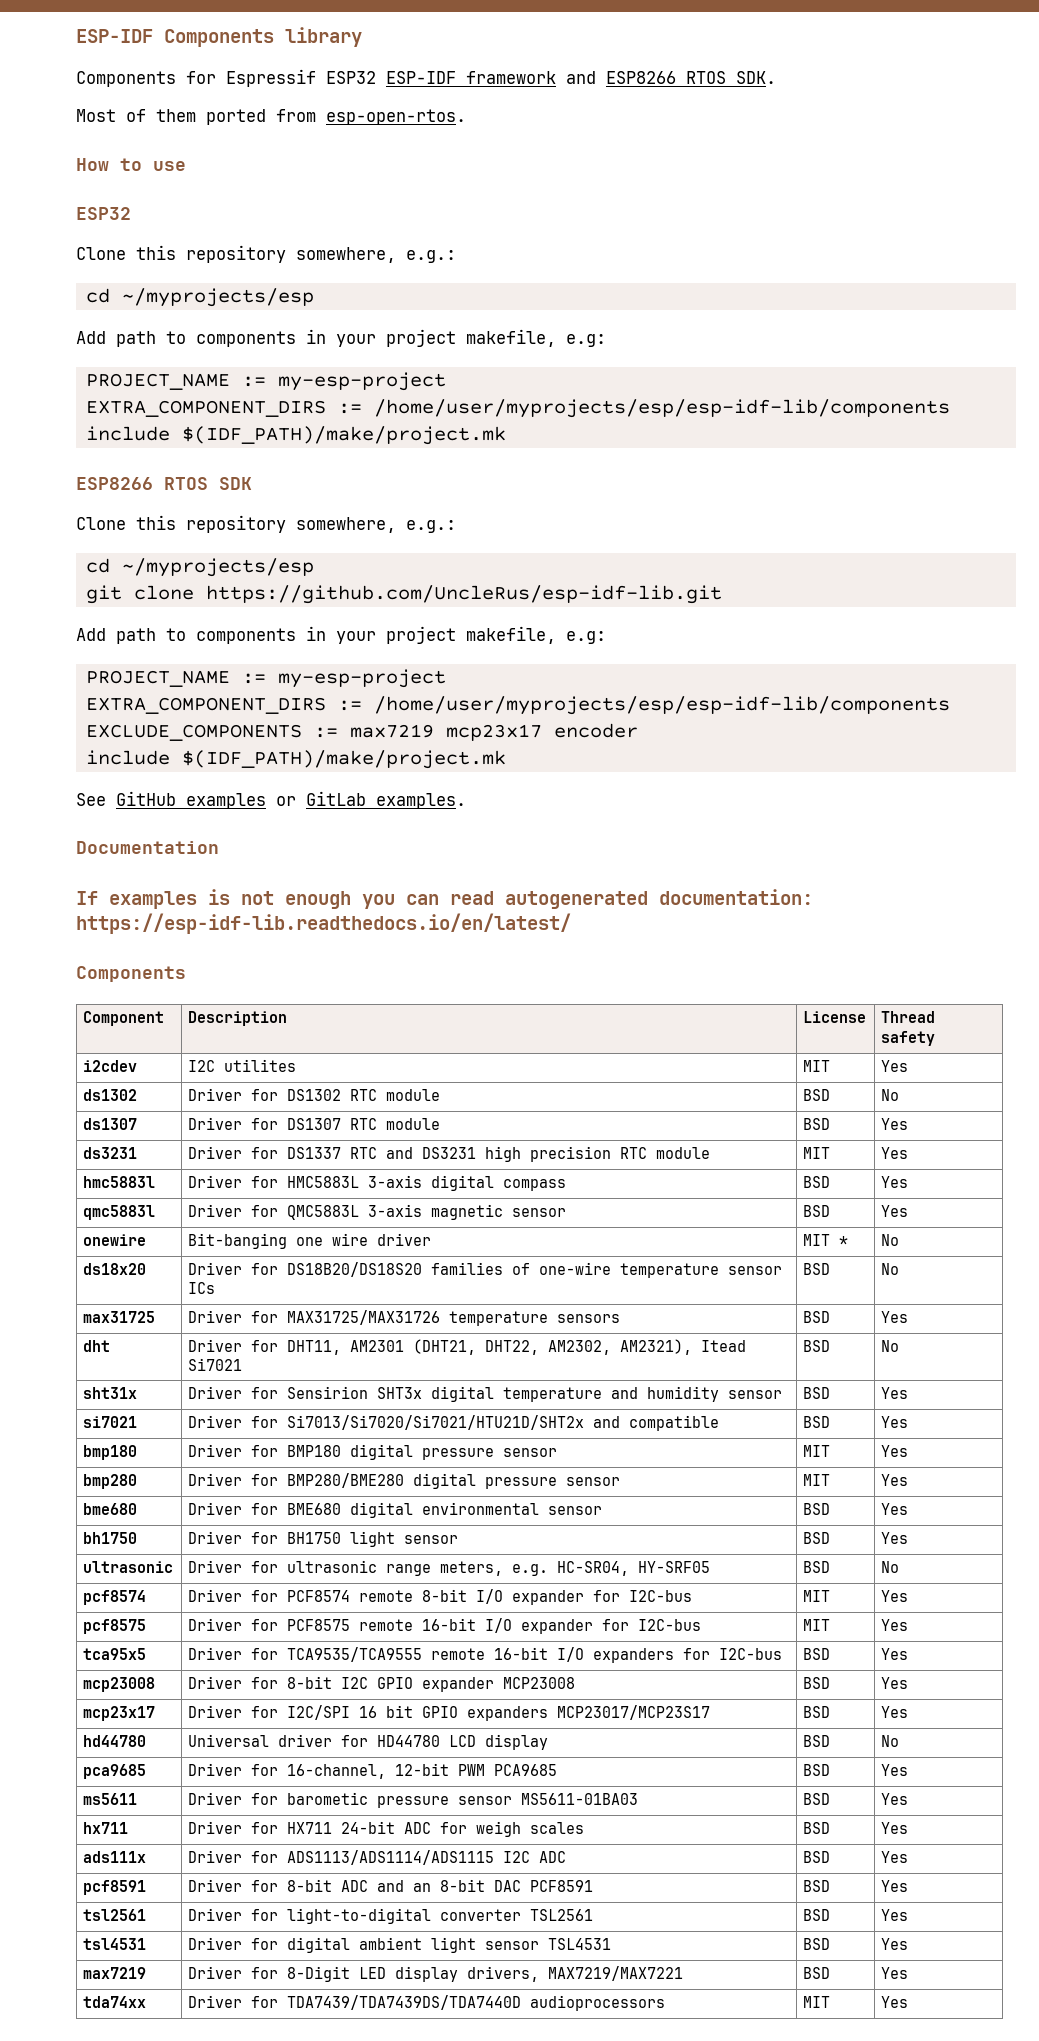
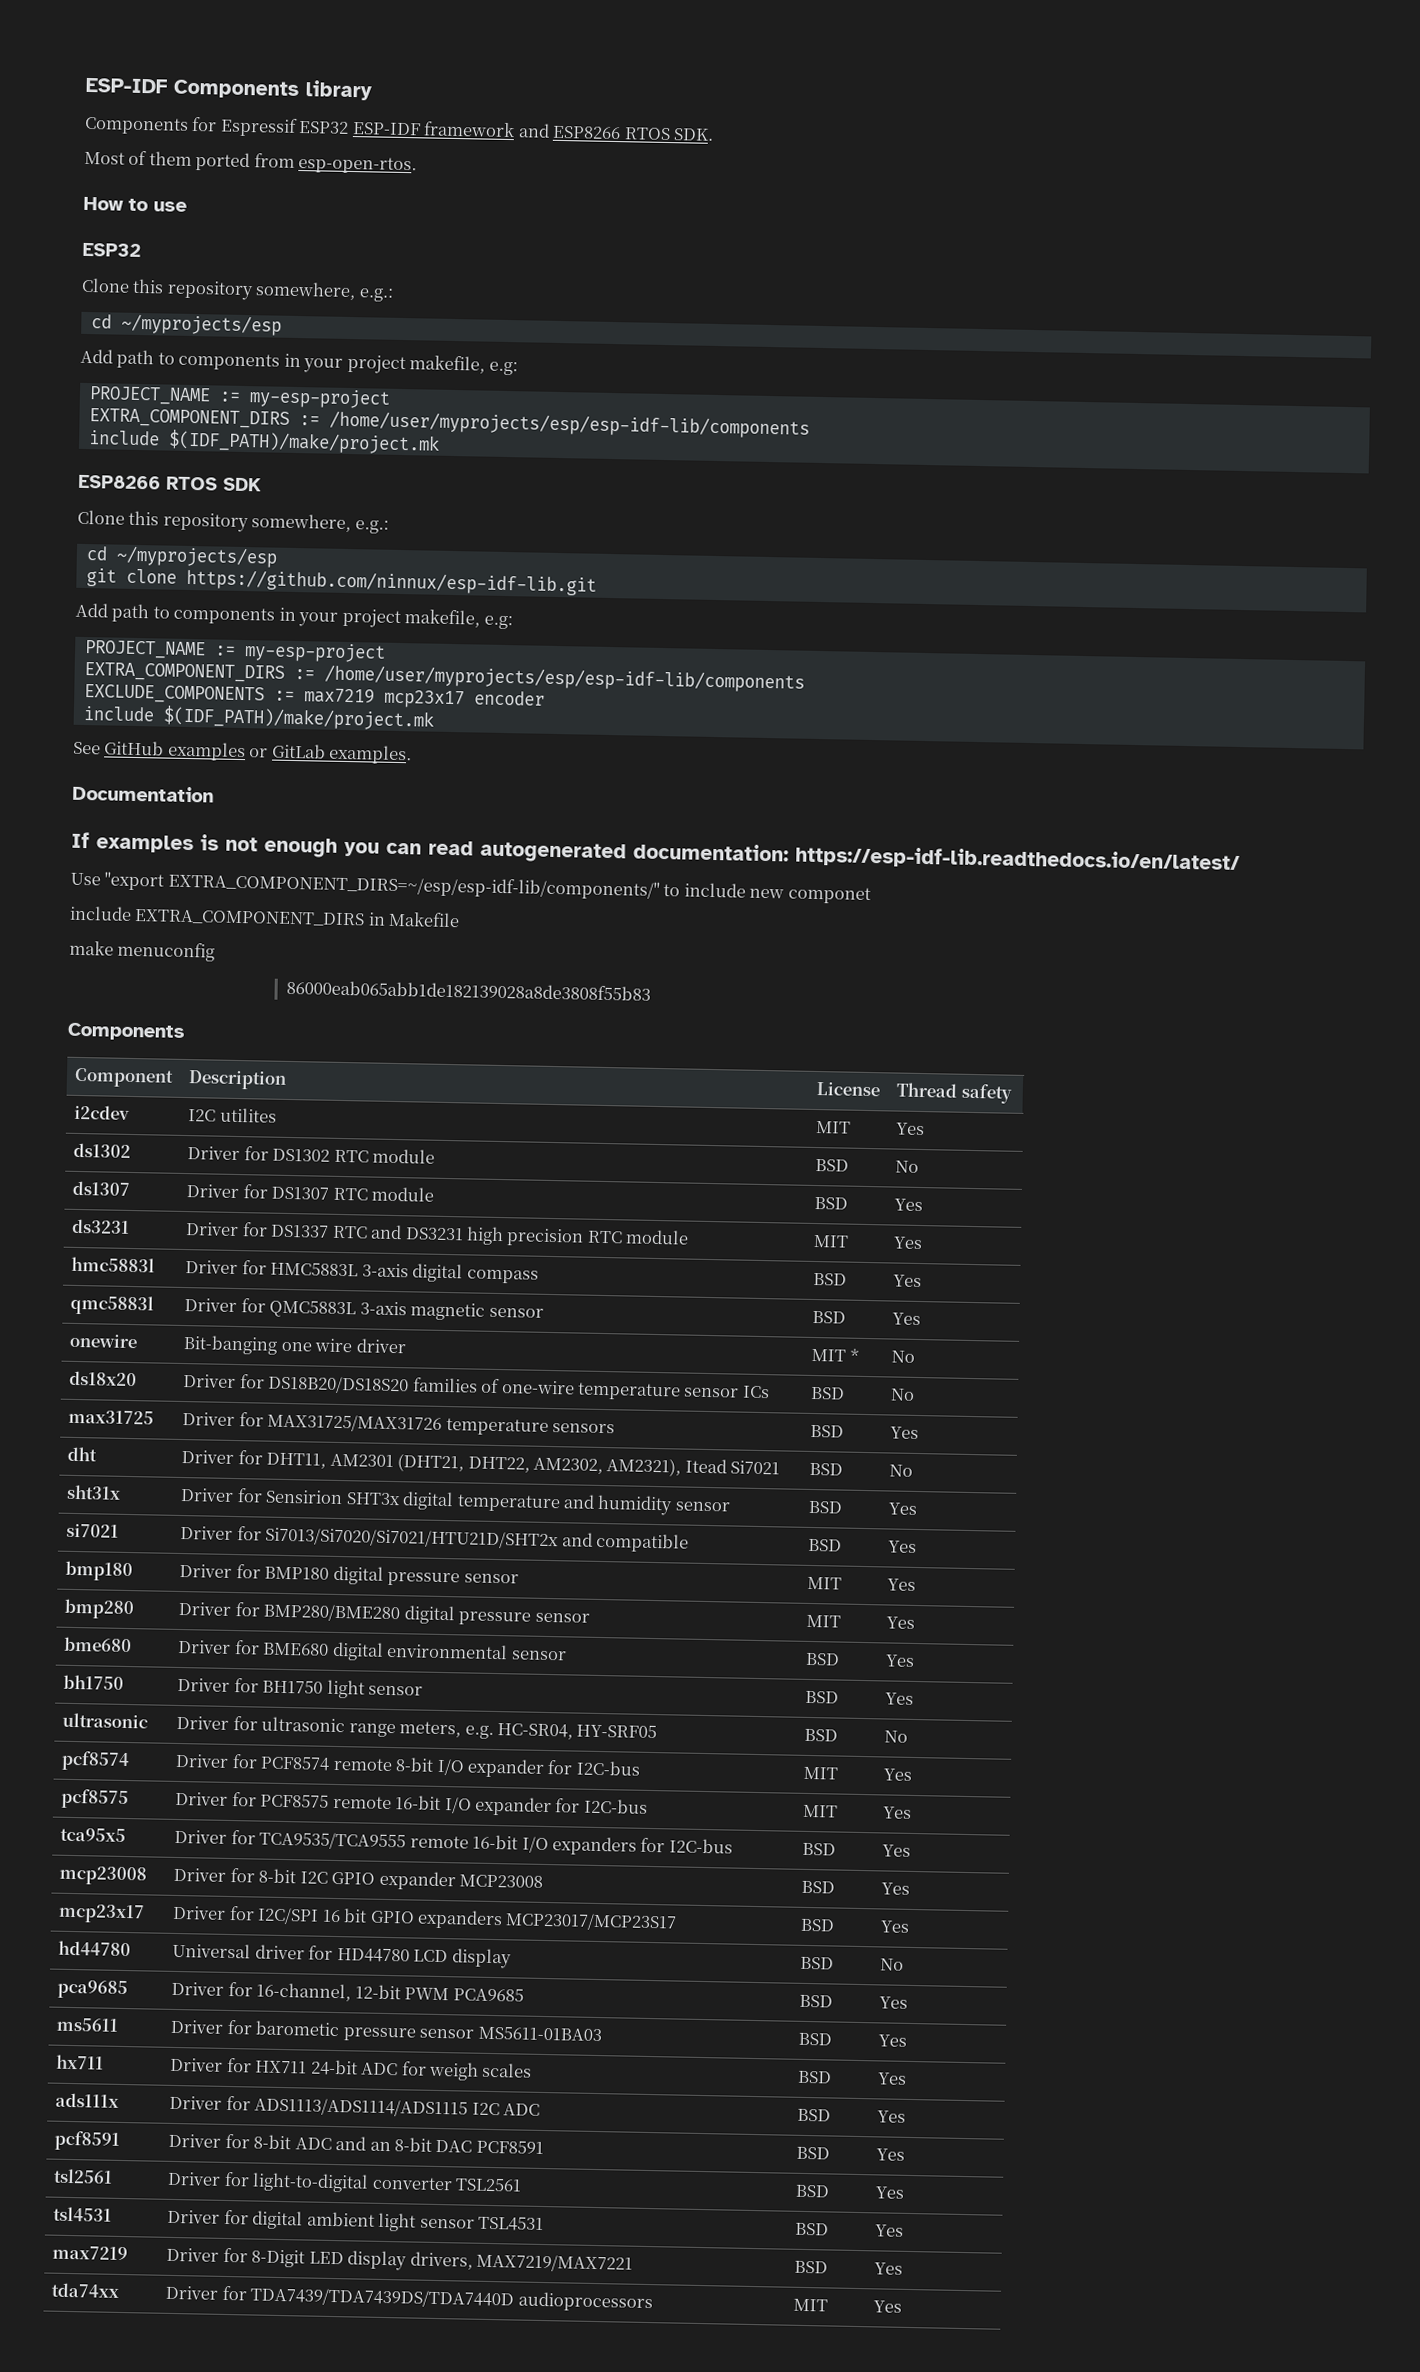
- git clone https://github.com/UncleRus/esp-idf-lib.git
+ git clone https://github.com/ninnux/esp-idf-lib.git
+ Use "export EXTRA_COMPONENT_DIRS=~/esp/esp-idf-lib/components/" to include new componet
+ include EXTRA_COMPONENT_DIRS in Makefile
+ make menuconfig
+ 86000eab065abb1de182139028a8de3808f55b83

